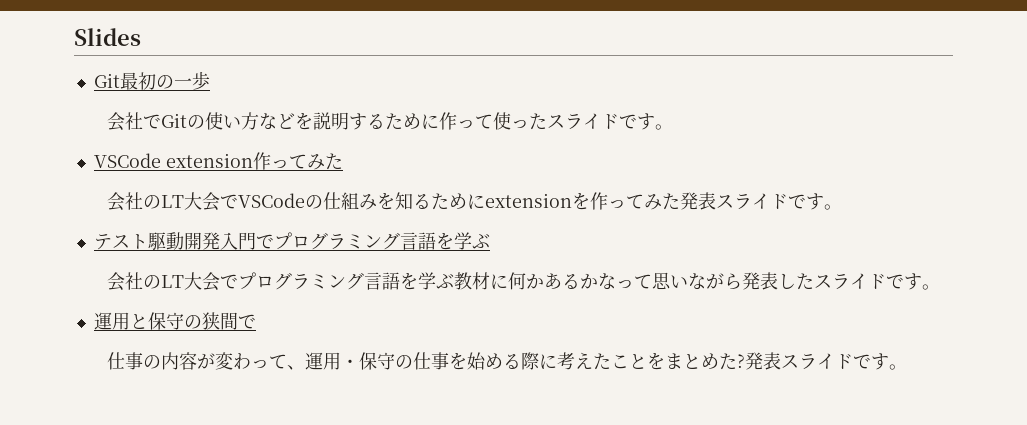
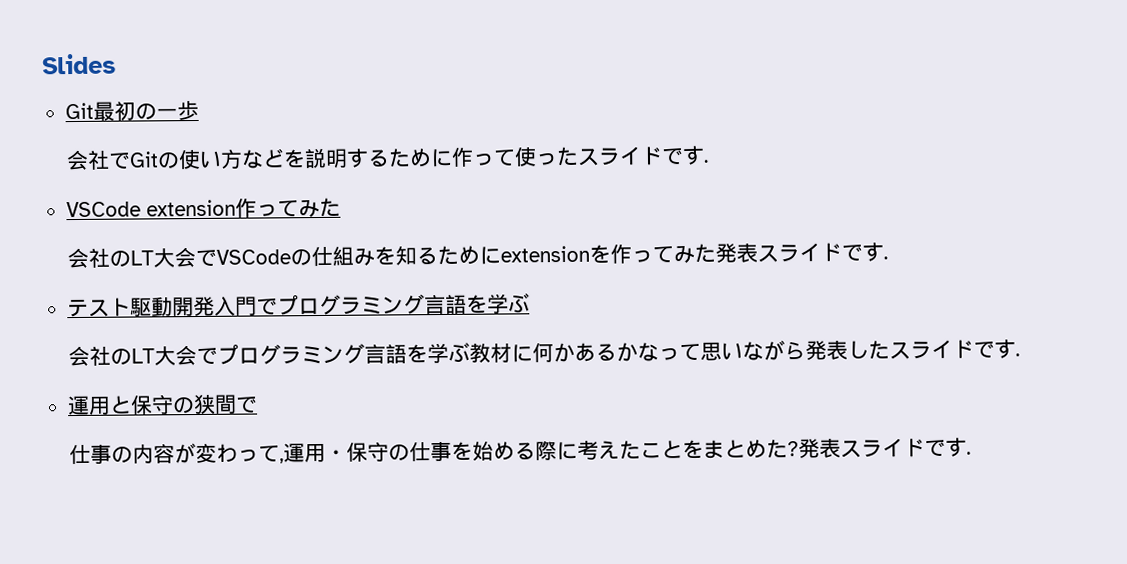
- 会社でGitの使い方などを説明するために作って使ったスライドです。
+ 会社でGitの使い方などを説明するために作って使ったスライドです.
- 会社のLT大会でVSCodeの仕組みを知るためにextensionを作ってみた発表スライドです。
+ 会社のLT大会でVSCodeの仕組みを知るためにextensionを作ってみた発表スライドです.
- 会社のLT大会でプログラミング言語を学ぶ教材に何かあるかなって思いながら発表したスライドです。
+ 会社のLT大会でプログラミング言語を学ぶ教材に何かあるかなって思いながら発表したスライドです.
- 仕事の内容が変わって、運用・保守の仕事を始める際に考えたことをまとめた?発表スライドです。
+ 仕事の内容が変わって,運用・保守の仕事を始める際に考えたことをまとめた?発表スライドです.

